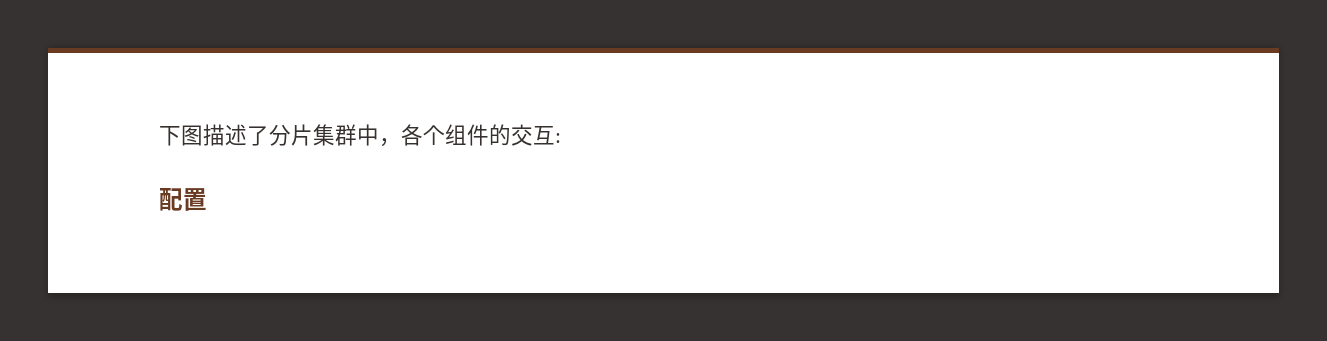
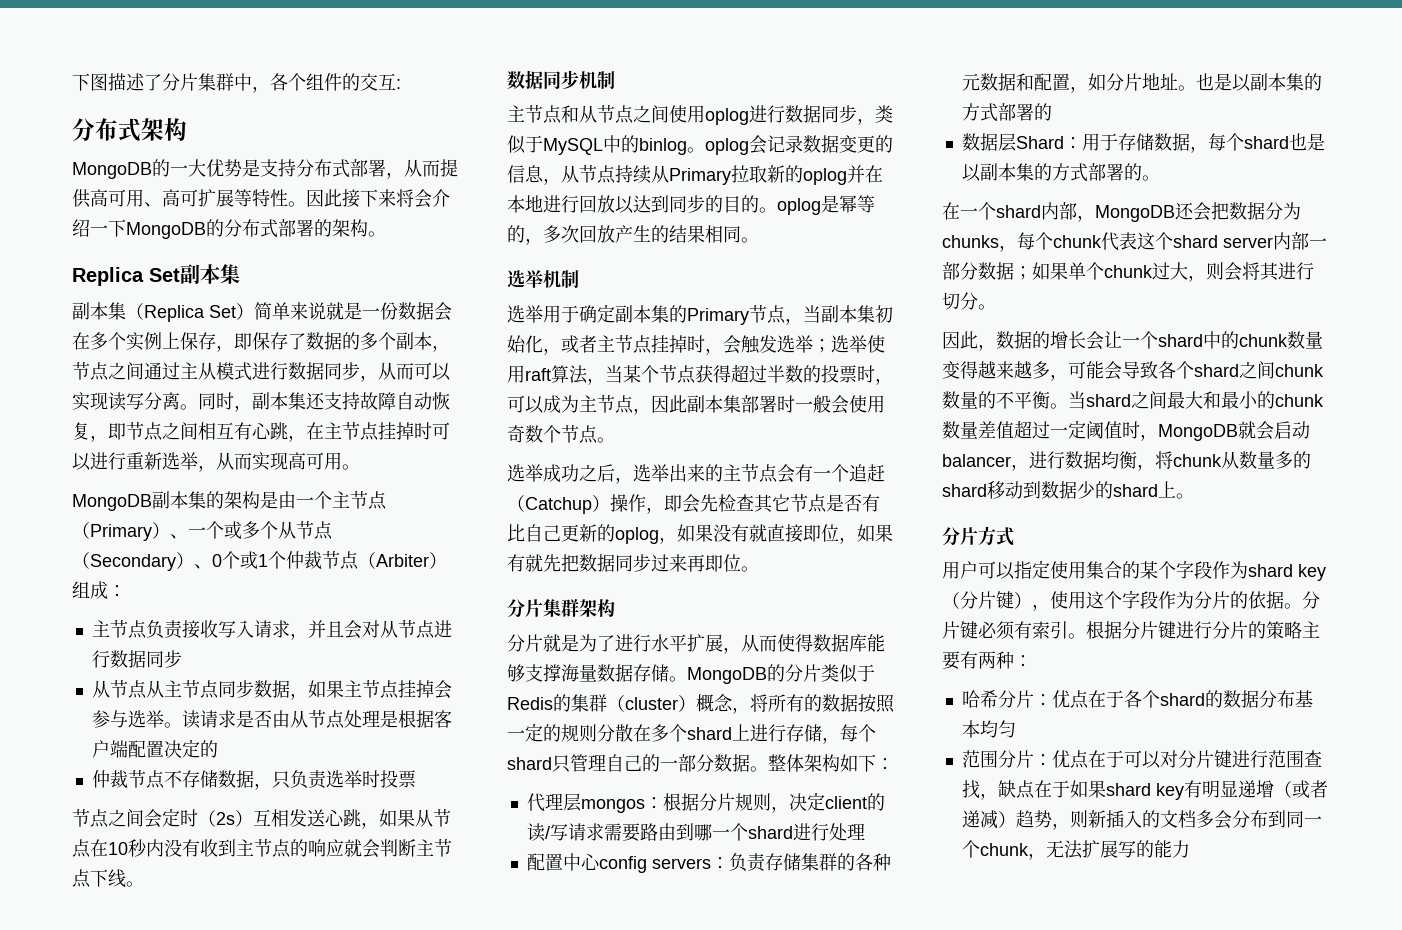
- 配置
+ 分布式架构
+ MongoDB的一大优势是支持分布式部署，从而提供高可用、高可扩展等特性。因此接下来将会介绍一下MongoDB的分布式部署的架构。
+ Replica Set副本集
+ 副本集（Replica Set）简单来说就是一份数据会在多个实例上保存，即保存了数据的多个副本，节点之间通过主从模式进行数据同步，从而可以实现读写分离。同时，副本集还支持故障自动恢复，即节点之间相互有心跳，在主节点挂掉时可以进行重新选举，从而实现高可用。
+ MongoDB副本集的架构是由一个主节点（Primary）、一个或多个从节点（Secondary）、0个或1个仲裁节点（Arbiter）组成：
+ 主节点负责接收写入请求，并且会对从节点进行数据同步
+ 从节点从主节点同步数据，如果主节点挂掉会参与选举。读请求是否由从节点处理是根据客户端配置决定的
+ 仲裁节点不存储数据，只负责选举时投票
+ 节点之间会定时（2s）互相发送心跳，如果从节点在10秒内没有收到主节点的响应就会判断主节点下线。
+ 数据同步机制
+ 主节点和从节点之间使用oplog进行数据同步，类似于MySQL中的binlog。oplog会记录数据变更的信息，从节点持续从Primary拉取新的oplog并在本地进行回放以达到同步的目的。oplog是幂等的，多次回放产生的结果相同。
+ 选举机制
+ 选举用于确定副本集的Primary节点，当副本集初始化，或者主节点挂掉时，会触发选举；选举使用raft算法，当某个节点获得超过半数的投票时，可以成为主节点，因此副本集部署时一般会使用奇数个节点。
+ 选举成功之后，选举出来的主节点会有一个追赶（Catchup）操作，即会先检查其它节点是否有比自己更新的oplog，如果没有就直接即位，如果有就先把数据同步过来再即位。
+ 分片集群架构
+ 分片就是为了进行水平扩展，从而使得数据库能够支撑海量数据存储。MongoDB的分片类似于Redis的集群（cluster）概念，将所有的数据按照一定的规则分散在多个shard上进行存储，每个shard只管理自己的一部分数据。整体架构如下：
+ 代理层mongos：根据分片规则，决定client的读/写请求需要路由到哪一个shard进行处理
+ 配置中心config servers：负责存储集群的各种元数据和配置，如分片地址。也是以副本集的方式部署的
+ 数据层Shard：用于存储数据，每个shard也是以副本集的方式部署的。
+ 在一个shard内部，MongoDB还会把数据分为chunks，每个chunk代表这个shard server内部一部分数据；如果单个chunk过大，则会将其进行切分。
+ 因此，数据的增长会让一个shard中的chunk数量变得越来越多，可能会导致各个shard之间chunk数量的不平衡。当shard之间最大和最小的chunk数量差值超过一定阈值时，MongoDB就会启动balancer，进行数据均衡，将chunk从数量多的shard移动到数据少的shard上。
+ 分片方式
+ 用户可以指定使用集合的某个字段作为shard key（分片键），使用这个字段作为分片的依据。分片键必须有索引。根据分片键进行分片的策略主要有两种：
+ 哈希分片：优点在于各个shard的数据分布基本均匀
+ 范围分片：优点在于可以对分片键进行范围查找，缺点在于如果shard key有明显递增（或者递减）趋势，则新插入的文档多会分布到同一个chunk，无法扩展写的能力

